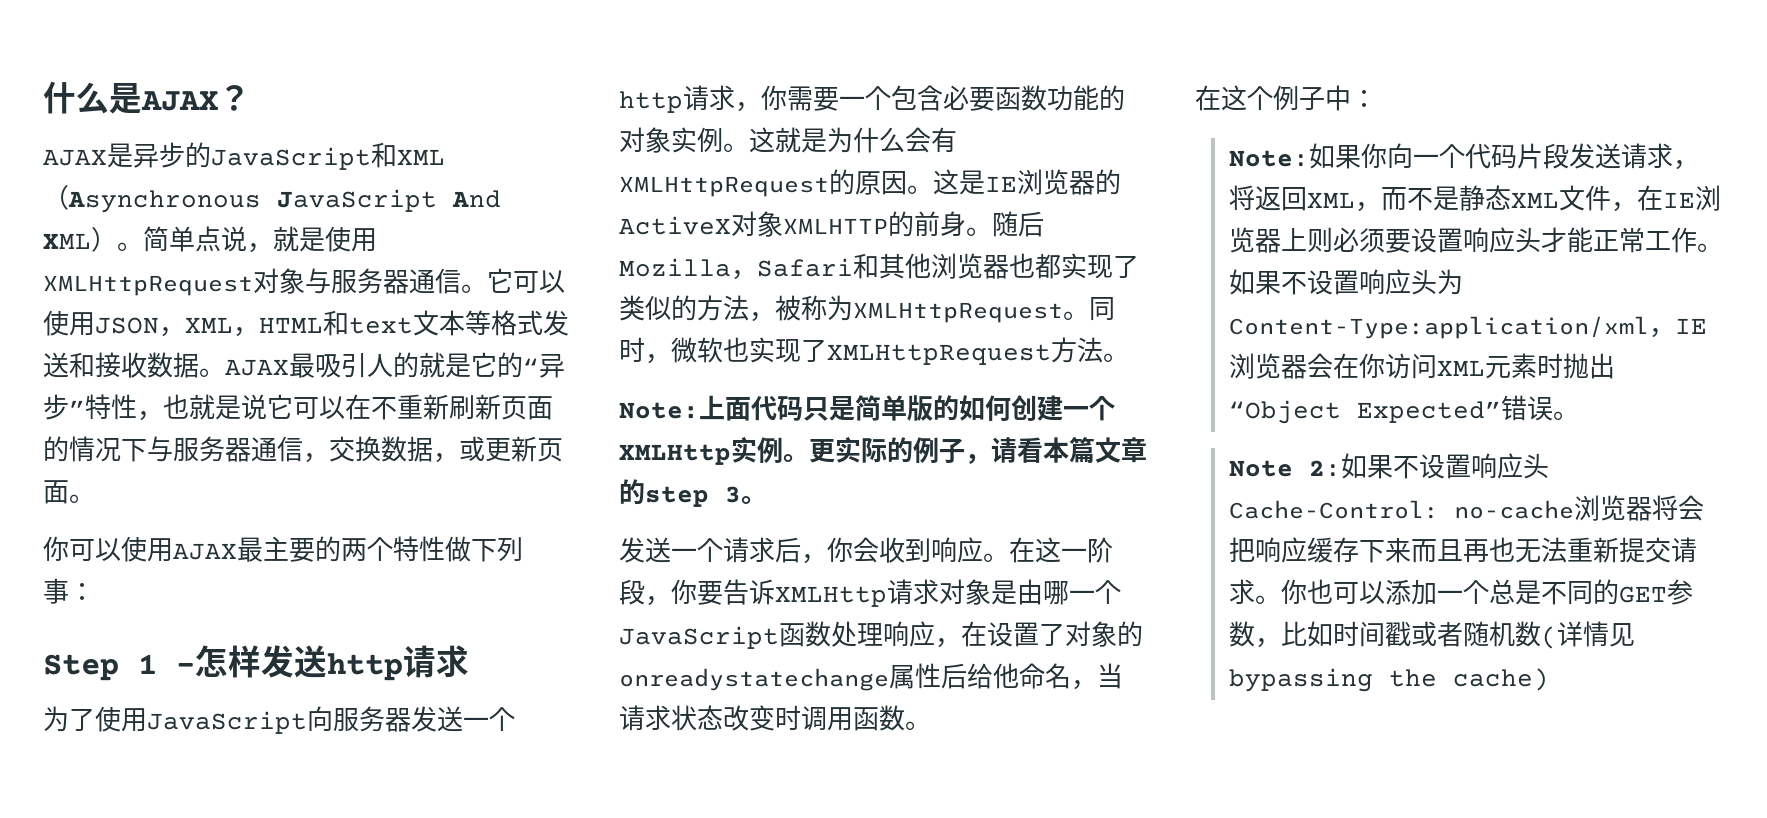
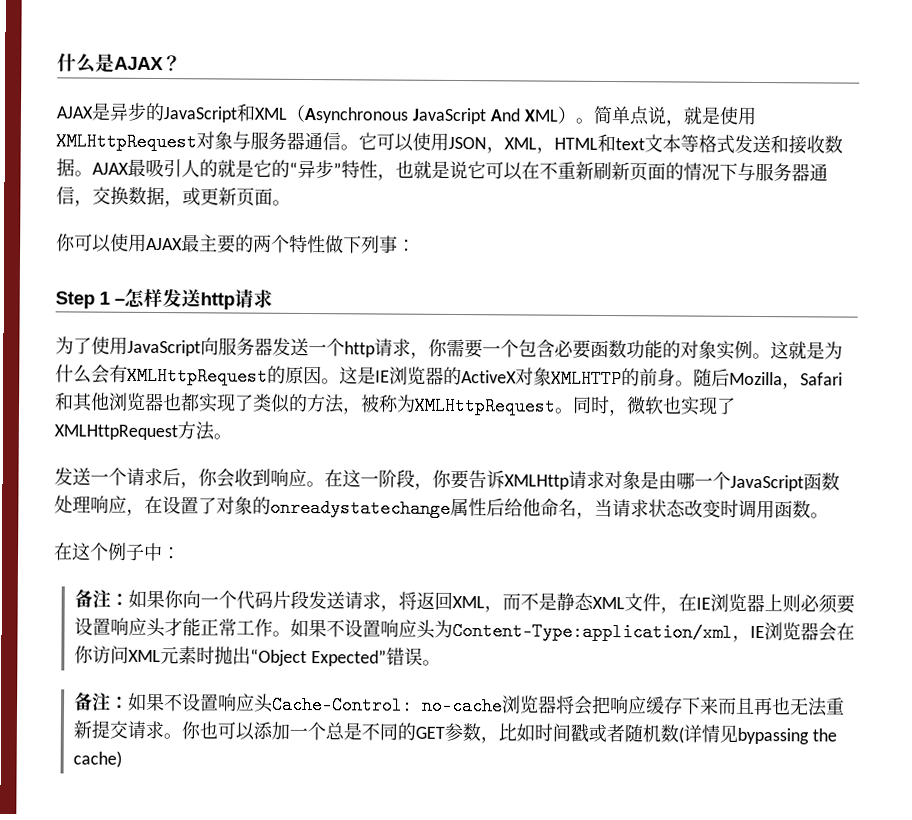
- Note:上面代码只是简单版的如何创建一个XMLHttp实例。更实际的例子，请看本篇文章的step 3。
- Note:如果你向一个代码片段发送请求，将返回XML，而不是静态XML文件，在IE浏览器上则必须要设置响应头才能正常工作。
+ 备注：如果你向一个代码片段发送请求，将返回XML，而不是静态XML文件，在IE浏览器上则必须要设置响应头才能正常工作。
- Note 2:如果不设置响应头Cache-Control: no-cache浏览器将会把响应缓存下来而且再也无法重新提交请求。
+ 备注：如果不设置响应头Cache-Control: no-cache浏览器将会把响应缓存下来而且再也无法重新提交请求。

